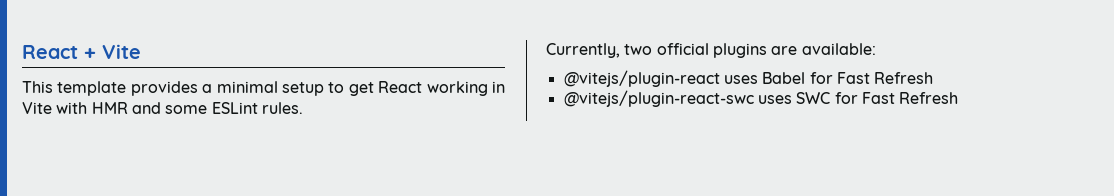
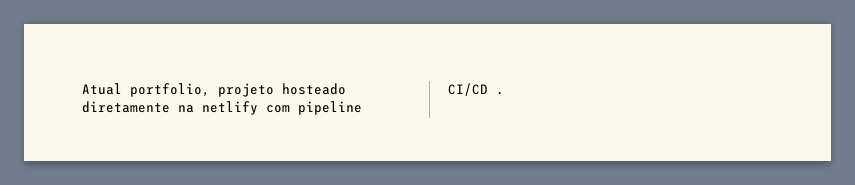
- React + Vite
- This template provides a minimal setup to get React working in Vite with HMR and some ESLint rules.
- Currently, two official plugins are available:
- @vitejs/plugin-react uses Babel for Fast Refresh
- @vitejs/plugin-react-swc uses SWC for Fast Refresh
+ Atual portfolio, projeto hosteado diretamente na netlify com pipeline CI/CD .

